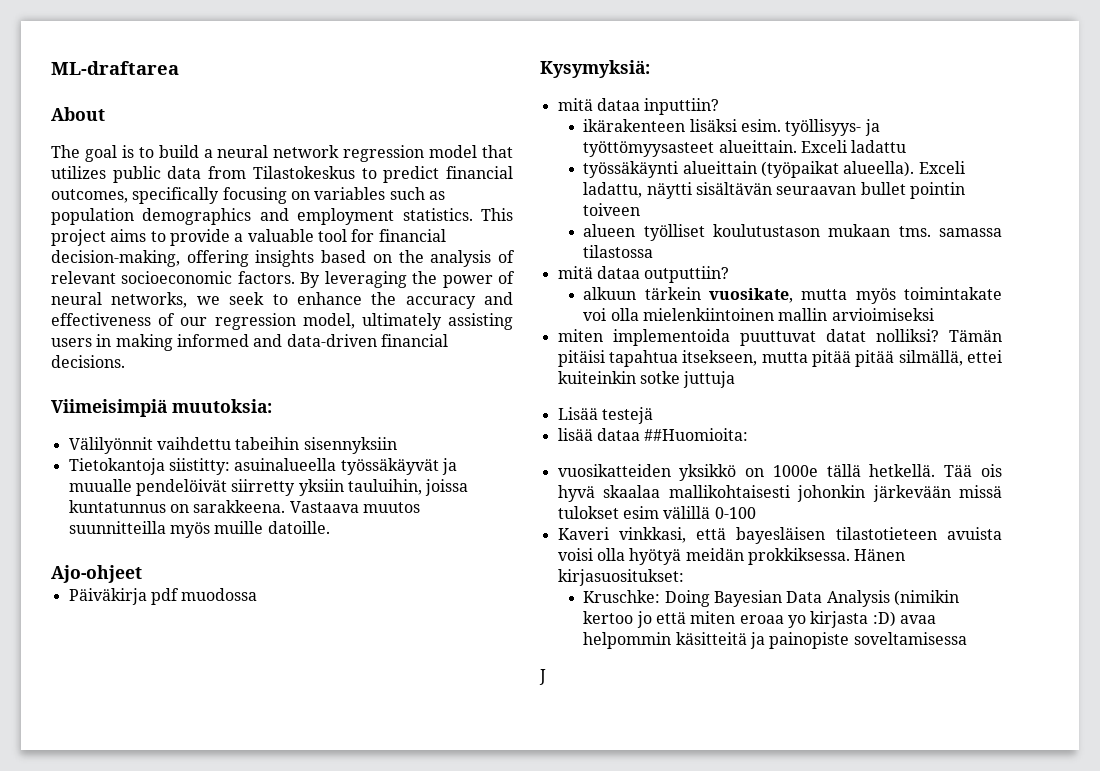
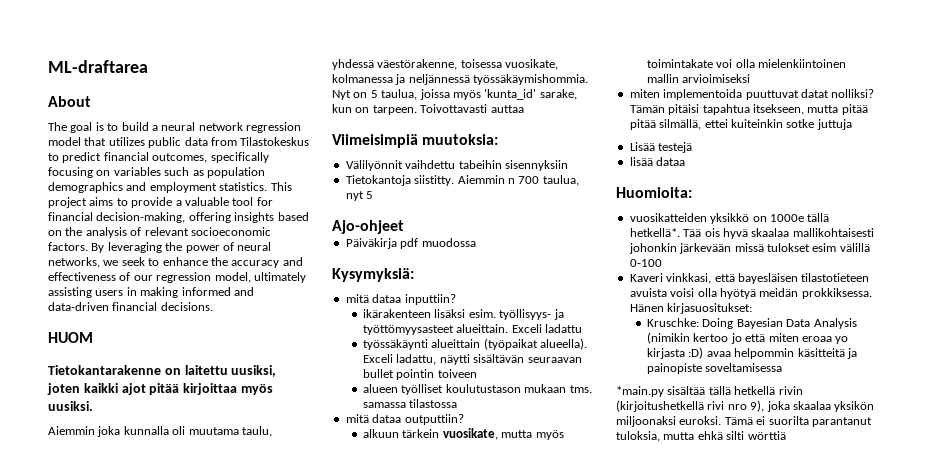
+ HUOM
+ Tietokantarakenne on laitettu uusiksi, joten kaikki ajot pitää kirjoittaa myös uusiksi.
+ Aiemmin joka kunnalla oli muutama taulu, yhdessä väestörakenne, toisessa vuosikate, kolmanessa ja neljännessä työssäkäymishommia. Nyt on 5 taulua, joissa myös 'kunta_id' sarake, kun on tarpeen. Toivottavasti auttaa
- Tietokantoja siistitty: asuinalueella työssäkäyvät ja muualle pendelöivät siirretty yksiin tauluihin, joissa kuntatunnus on sarakkeena. Vastaava muutos suunnitteilla myös muille datoille.
+ Tietokantoja siistitty. Aiemmin n 700 taulua, nyt 5
- lisää dataa ##Huomioita:
+ lisää dataa
+ Huomioita:
- vuosikatteiden yksikkö on 1000e tällä hetkellä.
+ vuosikatteiden yksikkö on 1000e tällä hetkellä*.
- J
+ *main.py sisältää tällä hetkellä rivin (kirjoitushetkellä rivi nro 9), joka skaalaa yksikön miljoonaksi euroksi. Tämä ei suorilta parantanut tuloksia, mutta ehkä silti wörttiä

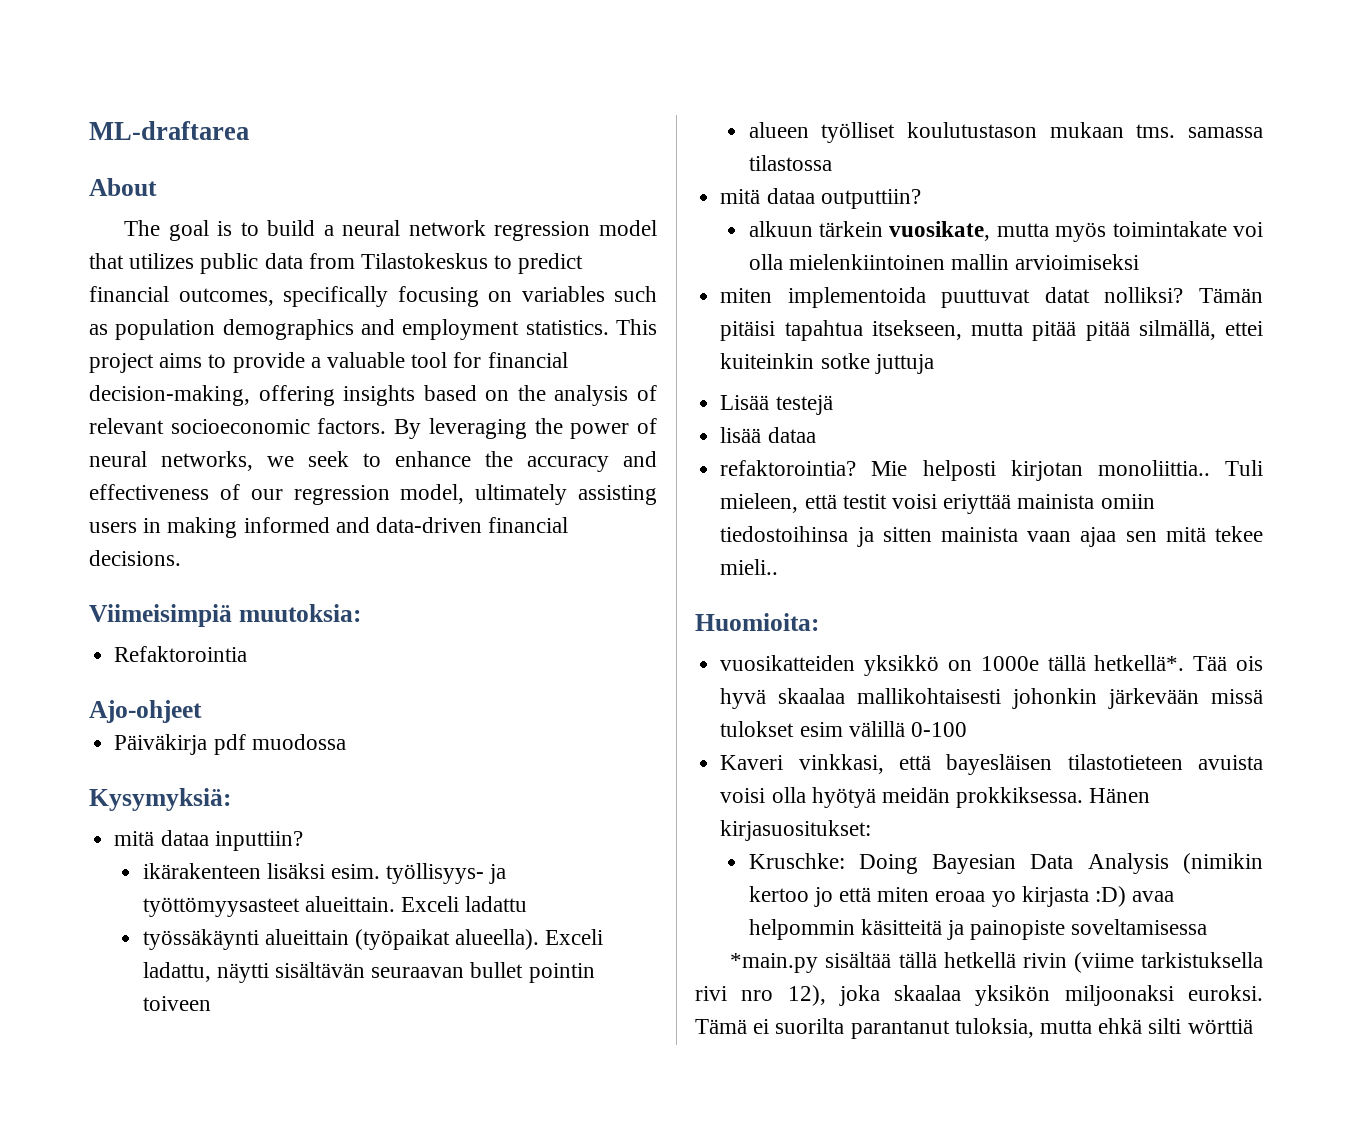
- HUOM
- Tietokantarakenne on laitettu uusiksi, joten kaikki ajot pitää kirjoittaa myös uusiksi.
- Aiemmin joka kunnalla oli muutama taulu, yhdessä väestörakenne, toisessa vuosikate, kolmanessa ja neljännessä työssäkäymishommia. Nyt on 5 taulua, joissa myös 'kunta_id' sarake, kun on tarpeen. Toivottavasti auttaa
  Viimeisimpiä muutoksia:
- Välilyönnit vaihdettu tabeihin sisennyksiin
- Tietokantoja siistitty. Aiemmin n 700 taulua, nyt 5
+ Refaktorointia
+ refaktorointia? Mie helposti kirjotan monoliittia.. Tuli mieleen, että testit voisi eriyttää mainista omiin tiedostoihinsa ja sitten mainista vaan ajaa sen mitä tekee mieli..
- *main.py sisältää tällä hetkellä rivin (kirjoitushetkellä rivi nro 9), joka skaalaa yksikön miljoonaksi euroksi.
+ *main.py sisältää tällä hetkellä rivin (viime tarkistuksella rivi nro 12), joka skaalaa yksikön miljoonaksi euroksi.

